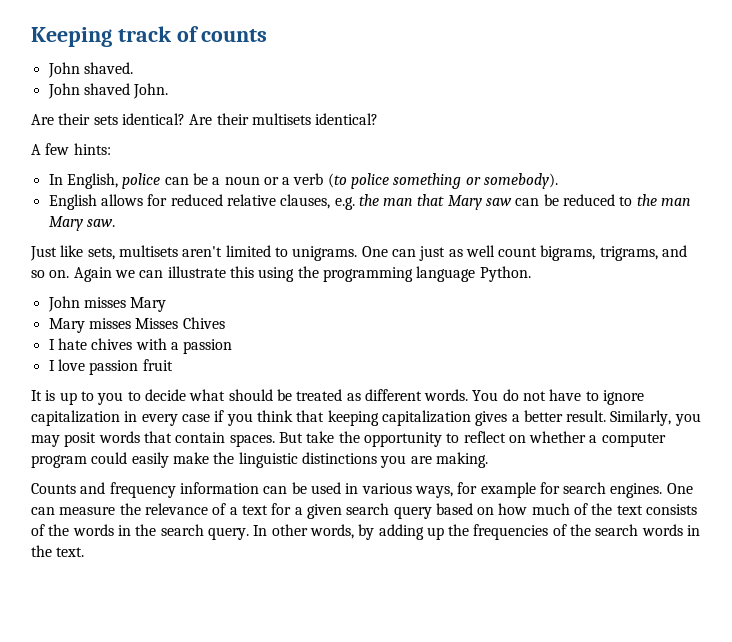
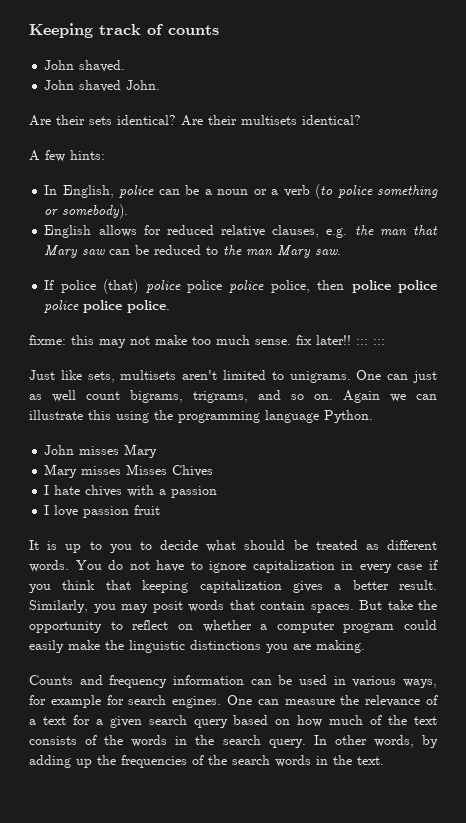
+ If police (that) police police police police, then police police police police police.
+ fixme: this may not make too much sense. fix later!! ::: :::

